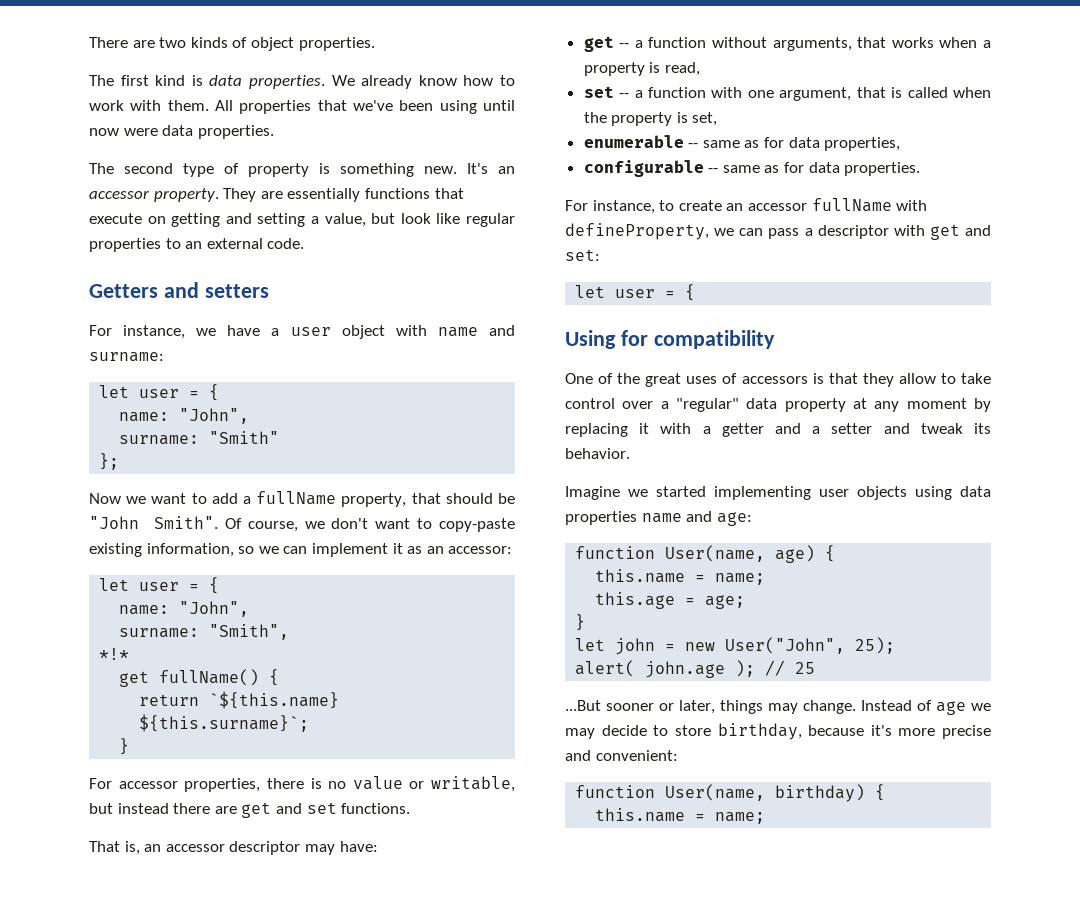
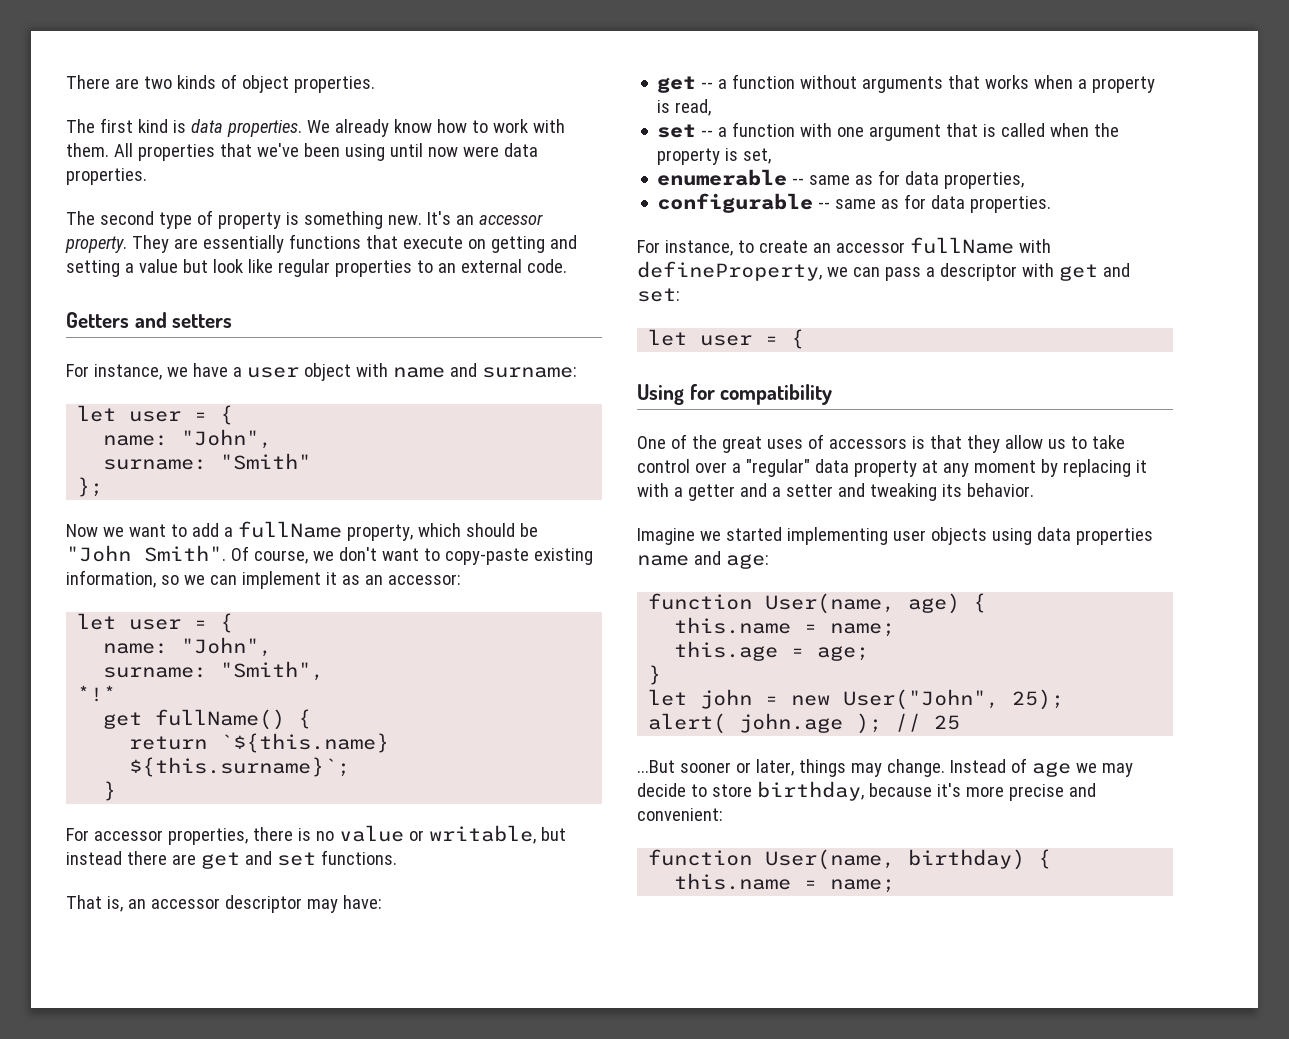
- They are essentially functions that execute on getting and setting a value, but look like regular properties to an external code.
+ They are essentially functions that execute on getting and setting a value but look like regular properties to an external code.
- Now we want to add a fullName property, that should be "John Smith".
+ Now we want to add a fullName property, which should be "John Smith".
- get -- a function without arguments, that works when a property is read,
+ get -- a function without arguments that works when a property is read,
- set -- a function with one argument, that is called when the property is set,
+ set -- a function with one argument that is called when the property is set,
- One of the great uses of accessors is that they allow to take control over a "regular" data property at any moment by replacing it with a getter and a setter and tweak its behavior.
+ One of the great uses of accessors is that they allow us to take control over a "regular" data property at any moment by replacing it with a getter and a setter and tweaking its behavior.

